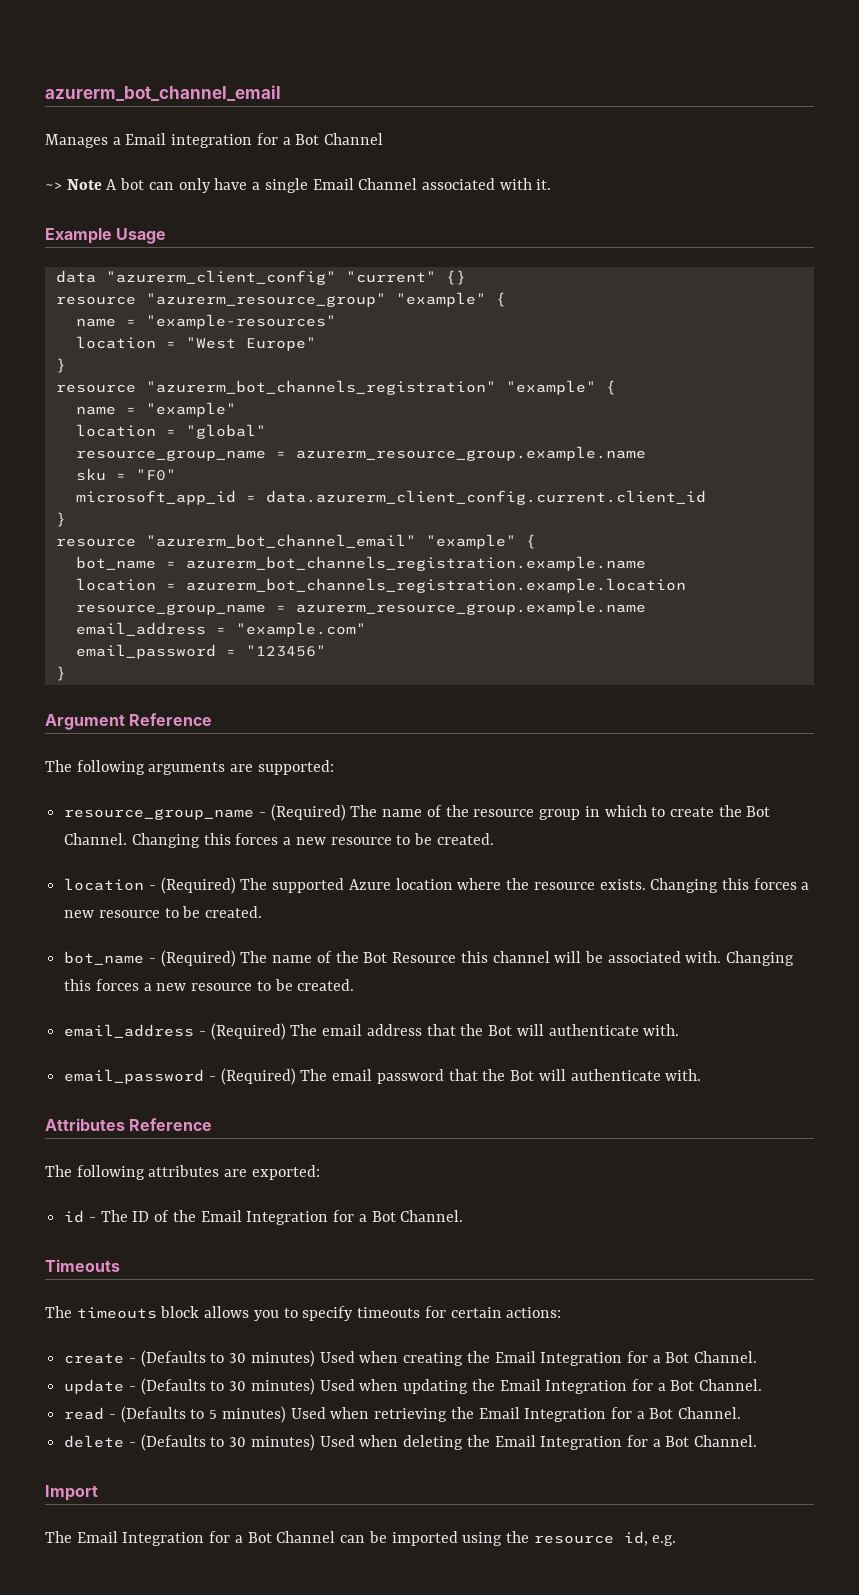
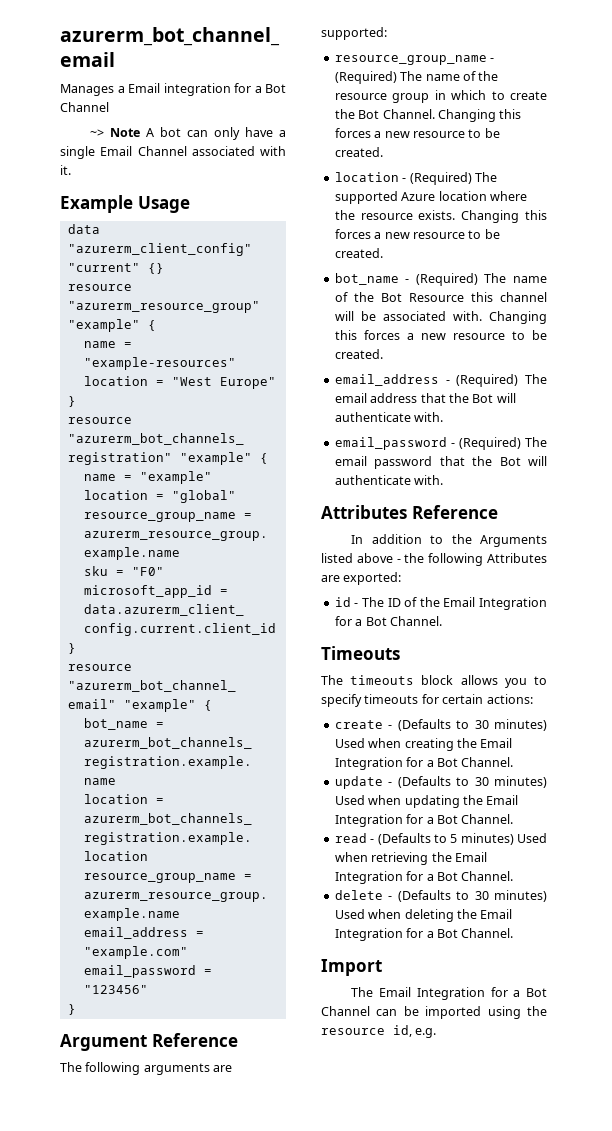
- The following attributes are exported:
+ In addition to the Arguments listed above - the following Attributes are exported:

